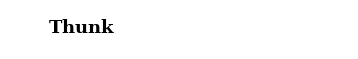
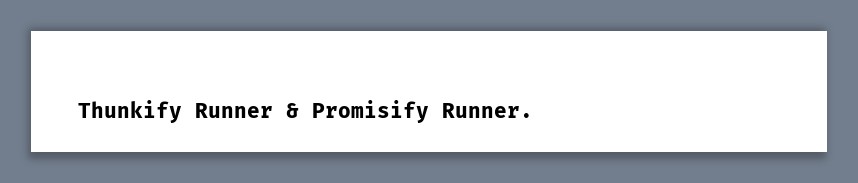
- Thunk
+ Thunkify Runner & Promisify Runner.

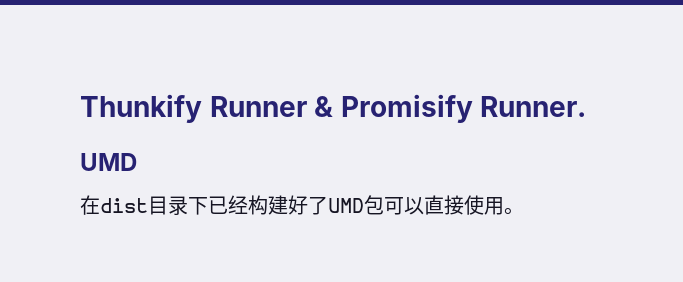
  Thunkify Runner & Promisify Runner.
+ UMD
+ 在dist目录下已经构建好了UMD包可以直接使用。

